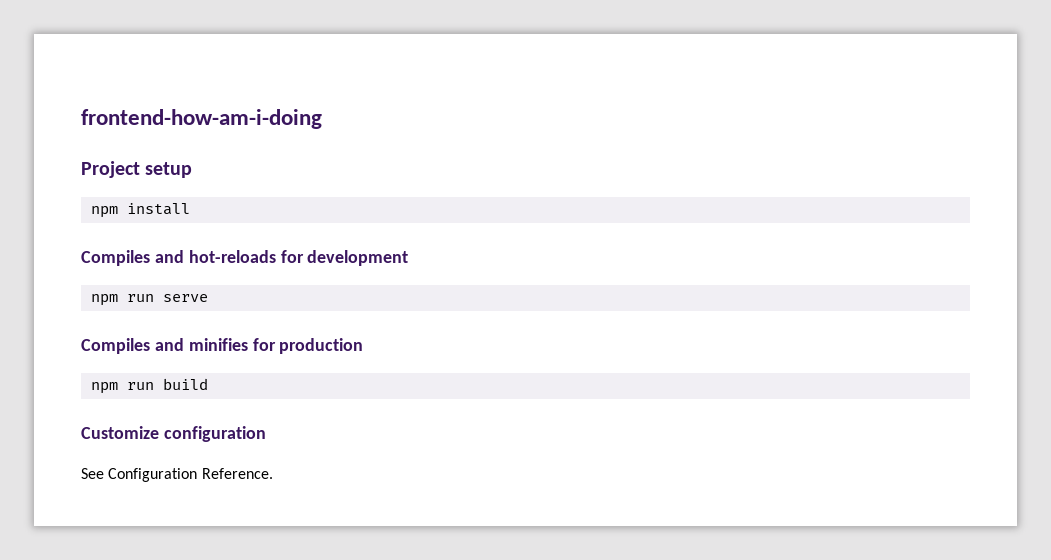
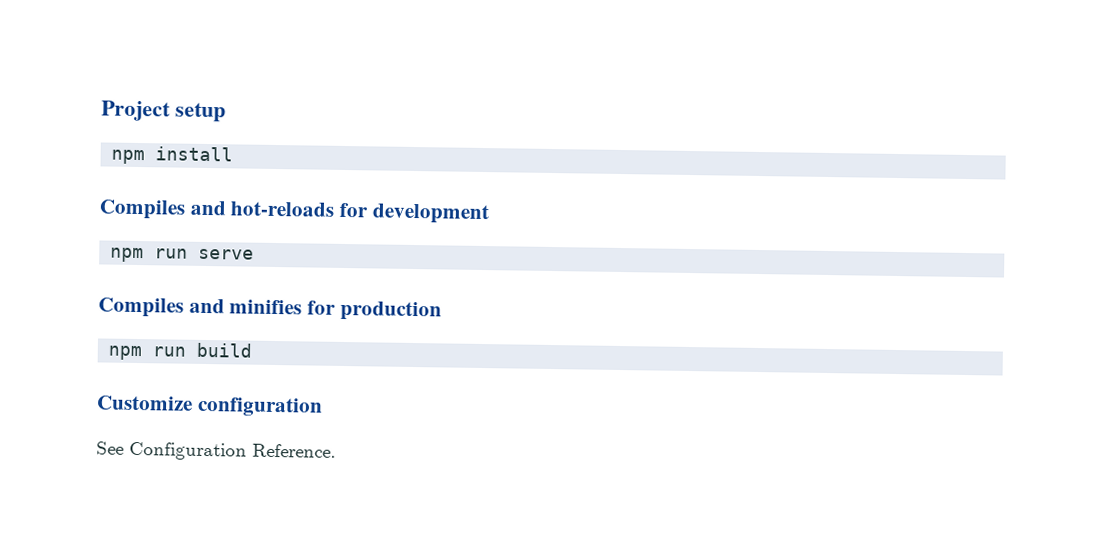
- frontend-how-am-i-doing

